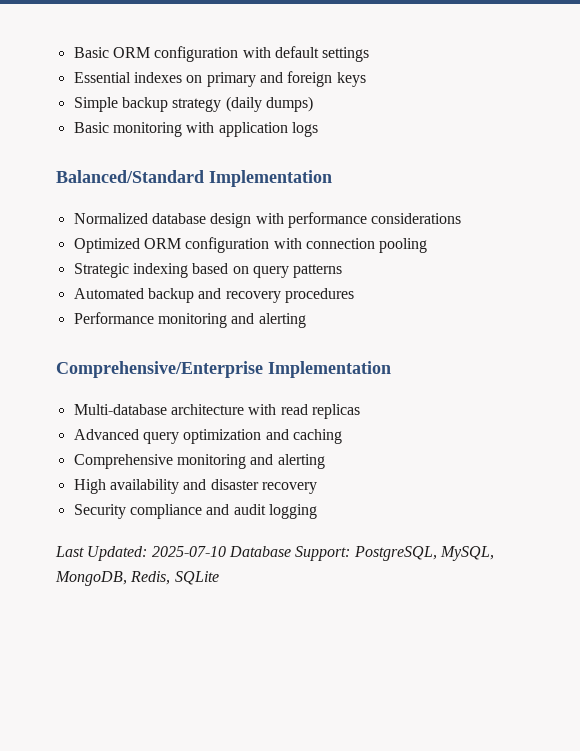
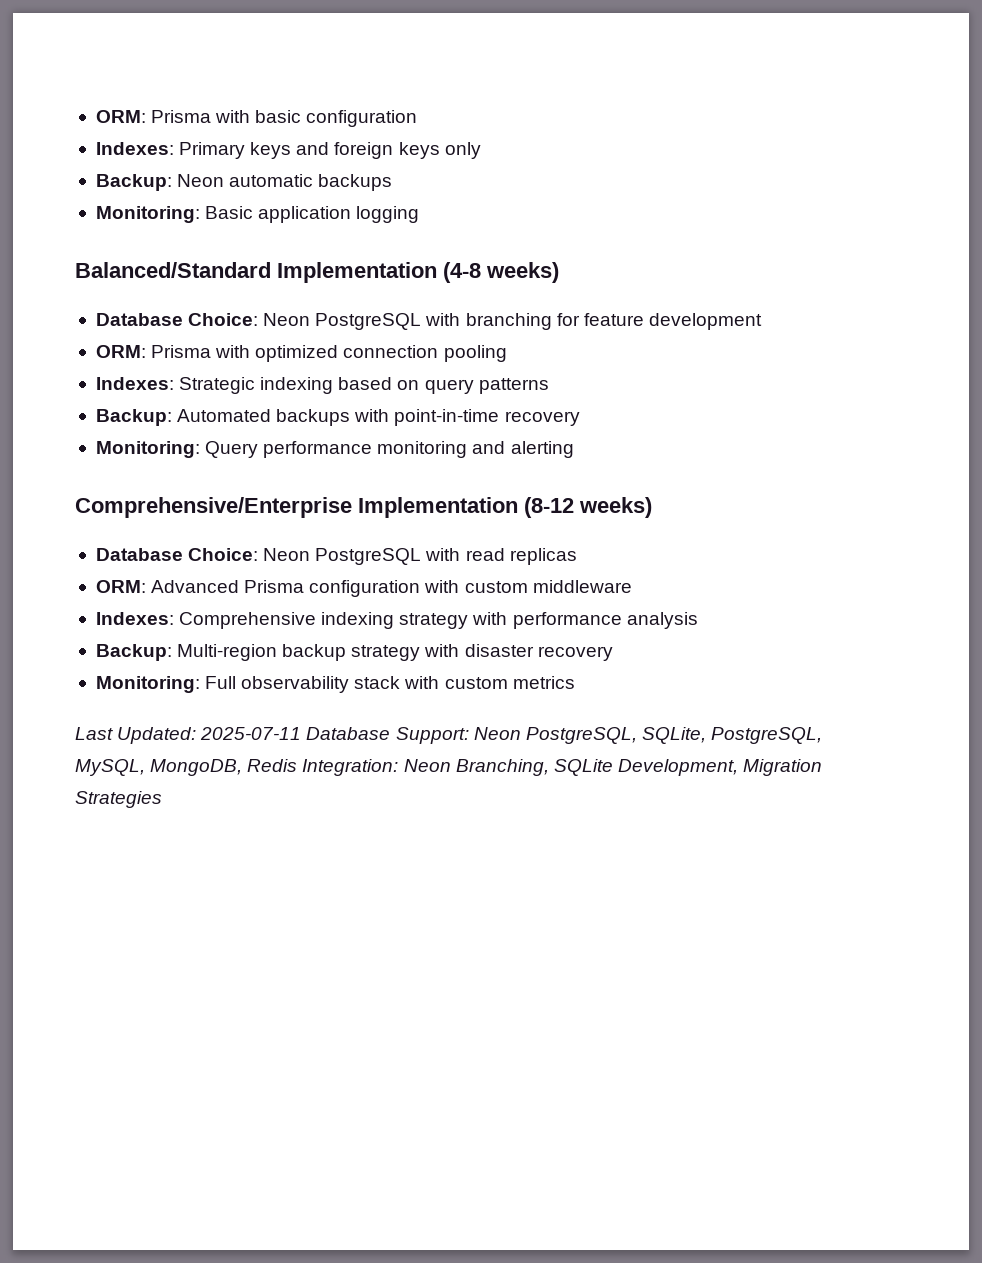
- Basic ORM configuration with default settings
- Essential indexes on primary and foreign keys
- Simple backup strategy (daily dumps)
- Basic monitoring with application logs
- Balanced/Standard Implementation
- Normalized database design with performance considerations
- Optimized ORM configuration with connection pooling
+ ORM: Prisma with basic configuration
+ Indexes: Primary keys and foreign keys only
+ Backup: Neon automatic backups
+ Monitoring: Basic application logging
+ Balanced/Standard Implementation (4-8 weeks)
+ Database Choice: Neon PostgreSQL with branching for feature development
+ ORM: Prisma with optimized connection pooling
- Strategic indexing based on query patterns
+ Indexes: Strategic indexing based on query patterns
- Automated backup and recovery procedures
- Performance monitoring and alerting
+ Backup: Automated backups with point-in-time recovery
+ Monitoring: Query performance monitoring and alerting
- Comprehensive/Enterprise Implementation
- Multi-database architecture with read replicas
- Advanced query optimization and caching
- Comprehensive monitoring and alerting
- High availability and disaster recovery
- Security compliance and audit logging
+ Comprehensive/Enterprise Implementation (8-12 weeks)
+ Database Choice: Neon PostgreSQL with read replicas
+ ORM: Advanced Prisma configuration with custom middleware
+ Indexes: Comprehensive indexing strategy with performance analysis
+ Backup: Multi-region backup strategy with disaster recovery
+ Monitoring: Full observability stack with custom metrics
- Last Updated: 2025-07-10 Database Support: PostgreSQL, MySQL, MongoDB, Redis, SQLite
+ Last Updated: 2025-07-11 Database Support: Neon PostgreSQL, SQLite, PostgreSQL, MySQL, MongoDB, Redis Integration: Neon Branching, SQLite Development, Migration Strategies

